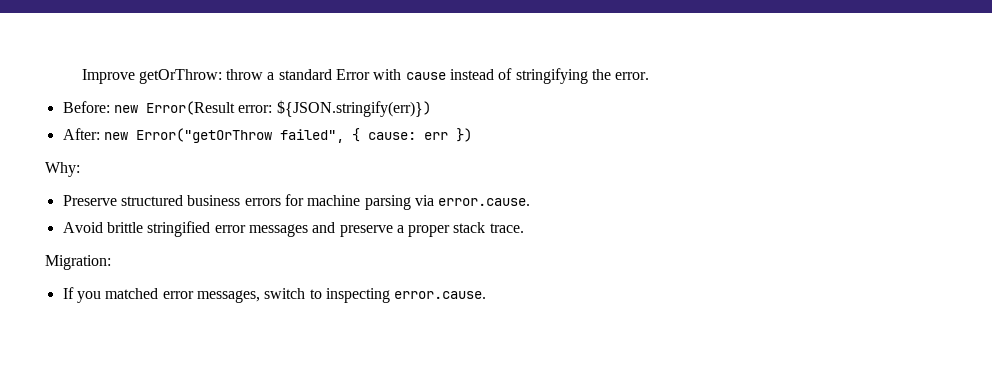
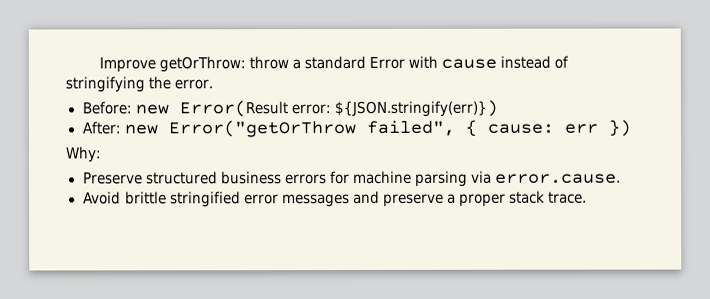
- Migration:
- If you matched error messages, switch to inspecting error.cause.

